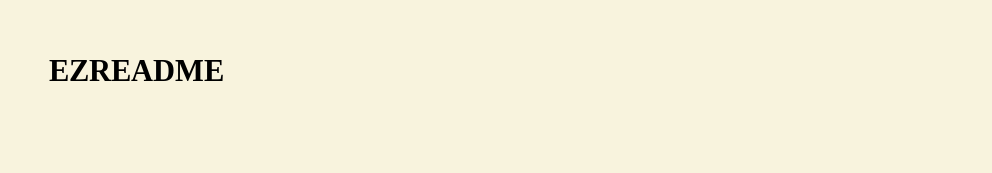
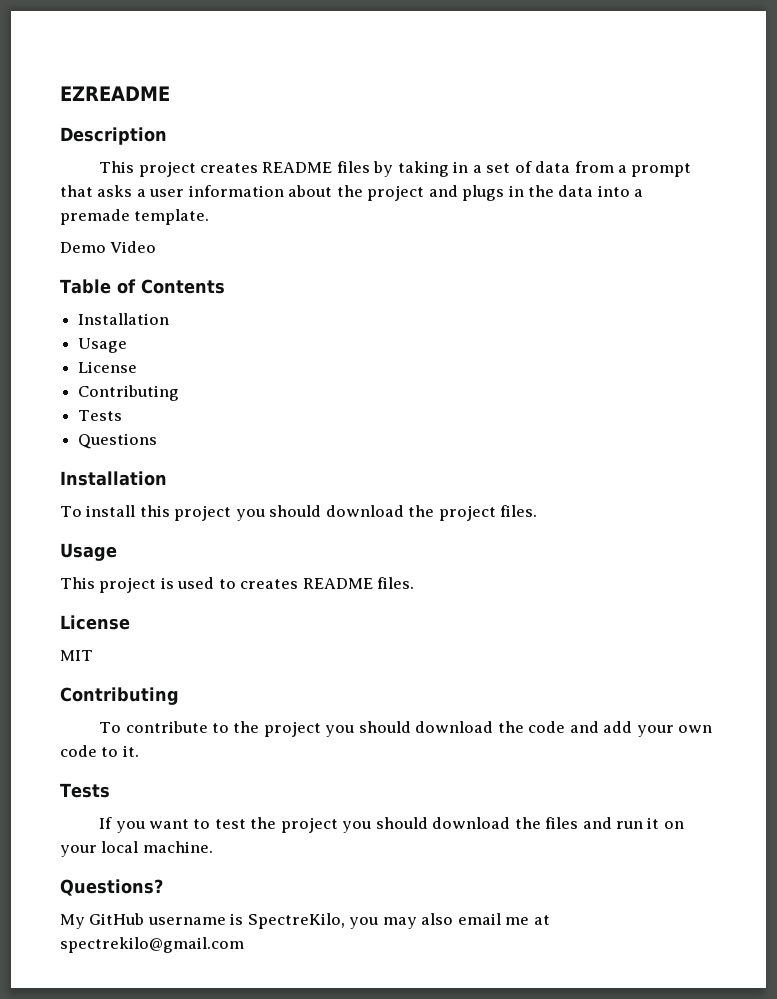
+ Description
+ This project creates README files by taking in a set of data from a prompt that asks a user information about the project and plugs in the data into a premade template.
+ Demo Video
+ Table of Contents
+ Installation
+ Usage
+ License
+ Contributing
+ Tests
+ Questions
+ Installation
+ To install this project you should download the project files.
+ Usage
+ This project is used to creates README files.
+ License
+ MIT
+ Contributing
+ To contribute to the project you should download the code and add your own code to it.
+ Tests
+ If you want to test the project you should download the files and run it on your local machine.
+ Questions?
+ My GitHub username is SpectreKilo, you may also email me at spectrekilo@gmail.com

